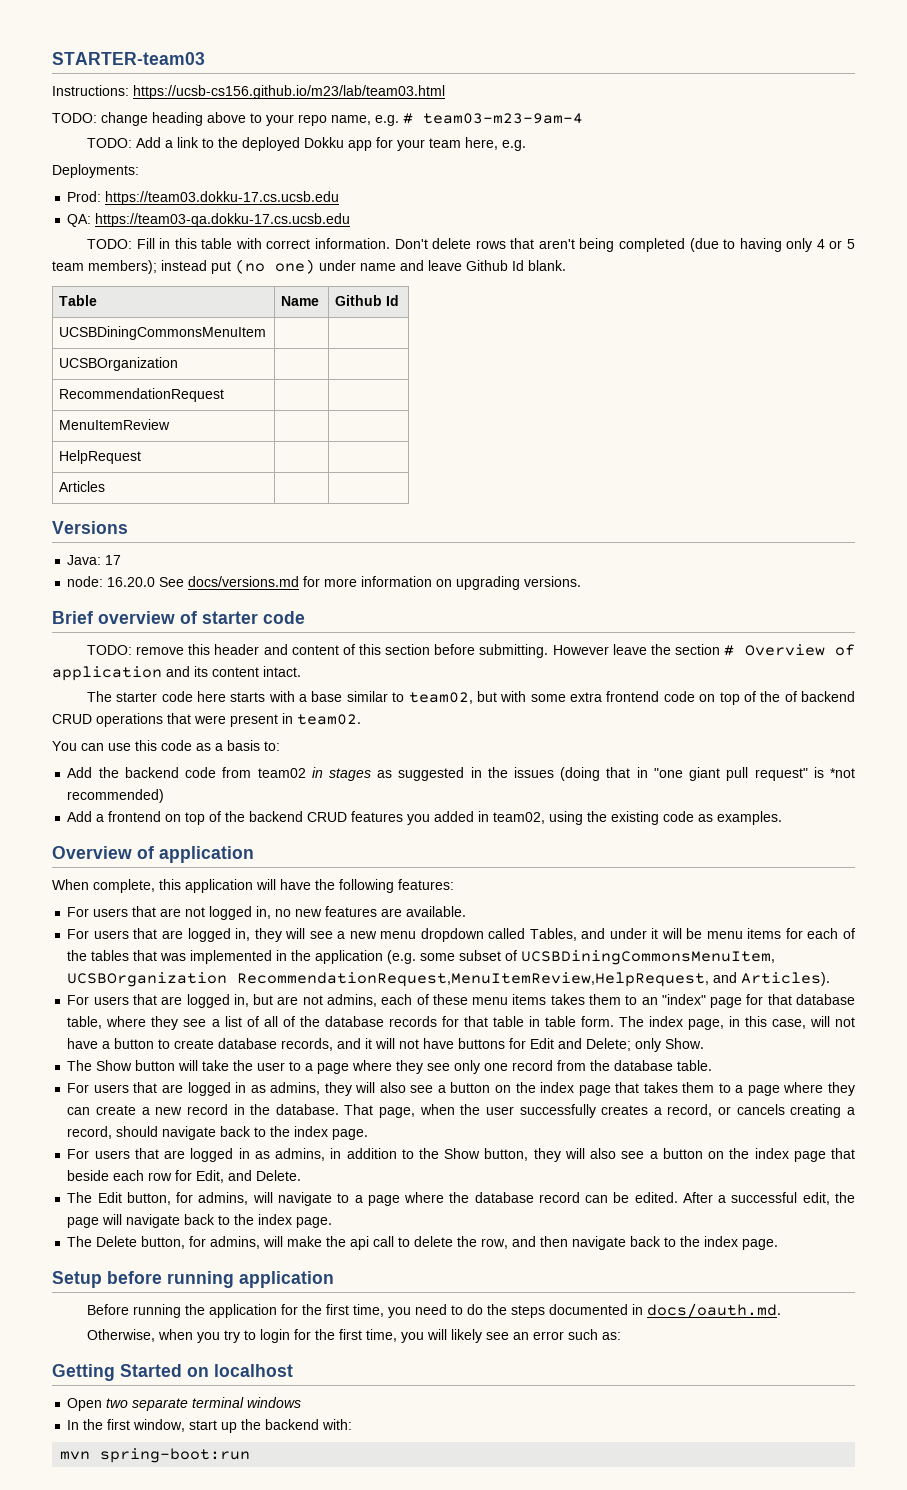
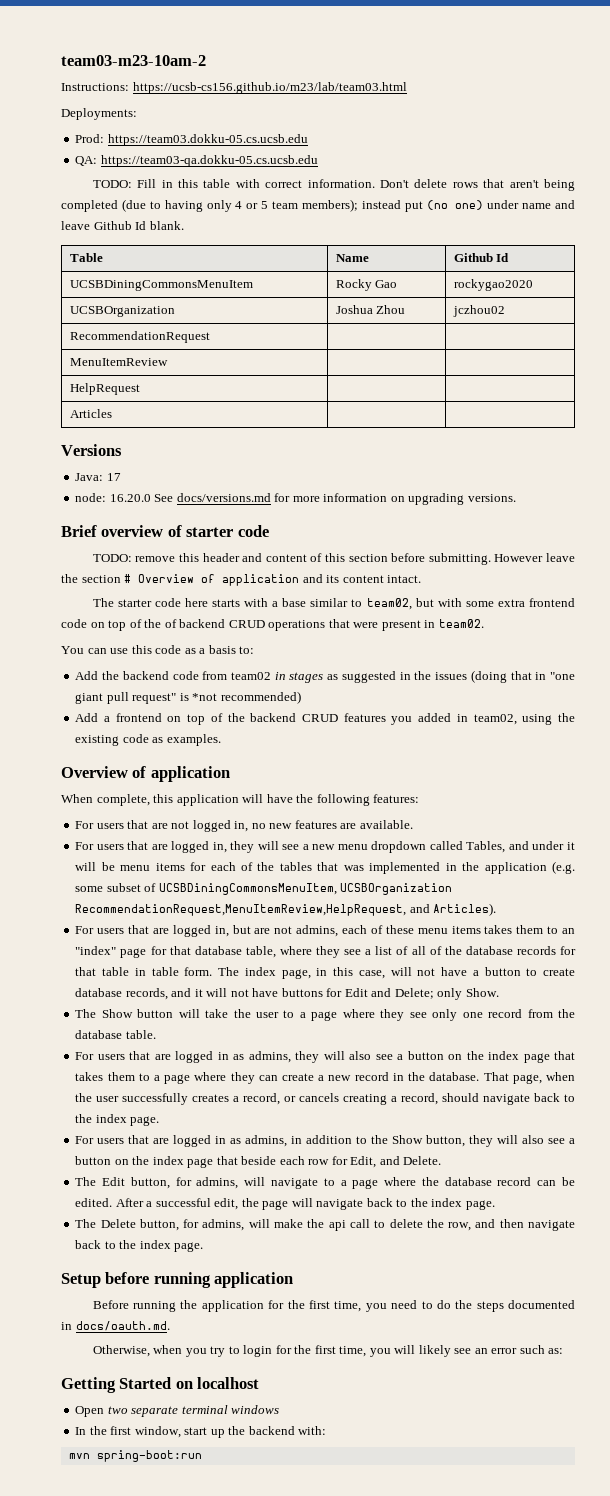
- STARTER-team03
+ team03-m23-10am-2
- TODO: change heading above to your repo name, e.g. # team03-m23-9am-4
- TODO: Add a link to the deployed Dokku app for your team here, e.g.
- Prod: https://team03.dokku-17.cs.ucsb.edu
+ Prod: https://team03.dokku-05.cs.ucsb.edu
- QA: https://team03-qa.dokku-17.cs.ucsb.edu
+ QA: https://team03-qa.dokku-05.cs.ucsb.edu
- UCSBDiningCommonsMenuItem | |
- UCSBOrganization | |
+ UCSBDiningCommonsMenuItem | Rocky Gao | rockygao2020
+ UCSBOrganization | Joshua Zhou | jczhou02

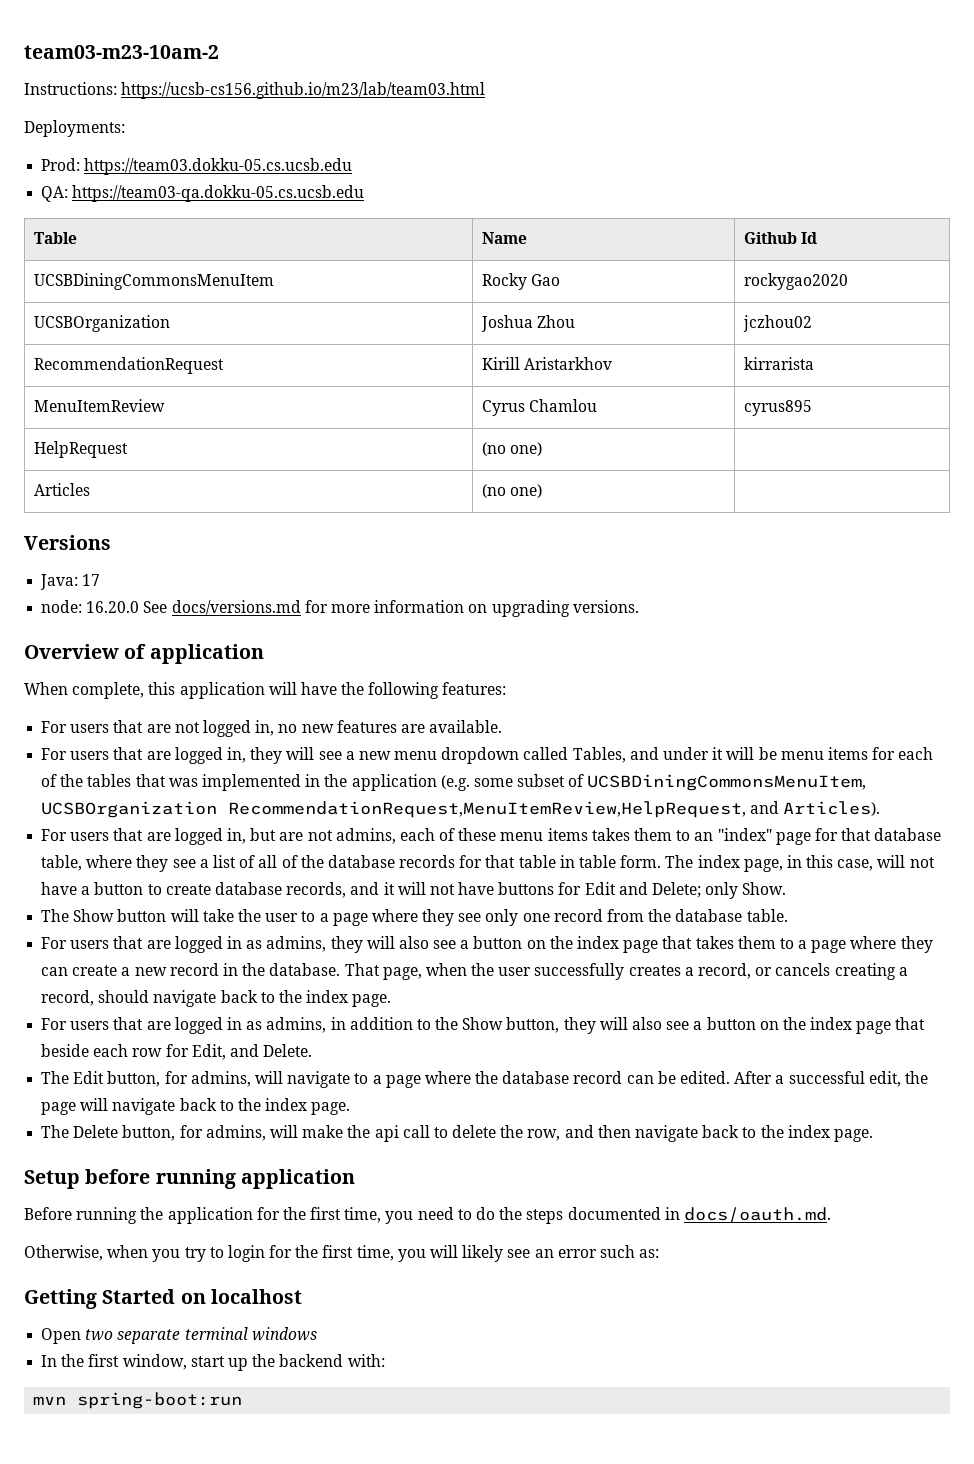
- TODO: Fill in this table with correct information. Don't delete rows that aren't being completed (due to having only 4 or 5 team members); instead put (no one) under name and leave Github Id blank.
- RecommendationRequest | |
- MenuItemReview | |
+ RecommendationRequest | Kirill Aristarkhov | kirrarista
+ MenuItemReview | Cyrus Chamlou | cyrus895
- HelpRequest | |
+ HelpRequest | (no one) |
- Articles | |
+ Articles | (no one) |
- Brief overview of starter code
- TODO: remove this header and content of this section before submitting. However leave the section # Overview of application and its content intact.
- The starter code here starts with a base similar to team02, but with some extra frontend code on top of the of backend CRUD operations that were present in team02.
- You can use this code as a basis to:
- Add the backend code from team02 in stages as suggested in the issues (doing that in "one giant pull request" is *not recommended)
- Add a frontend on top of the backend CRUD features you added in team02, using the existing code as examples.

